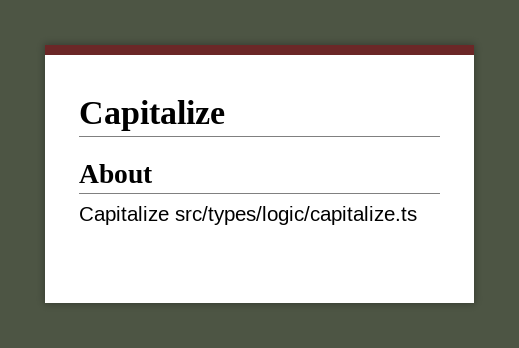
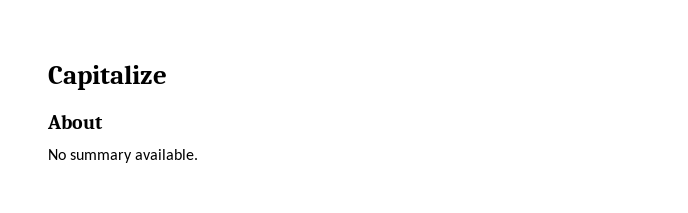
- Capitalize src/types/logic/capitalize.ts
+ No summary available.

